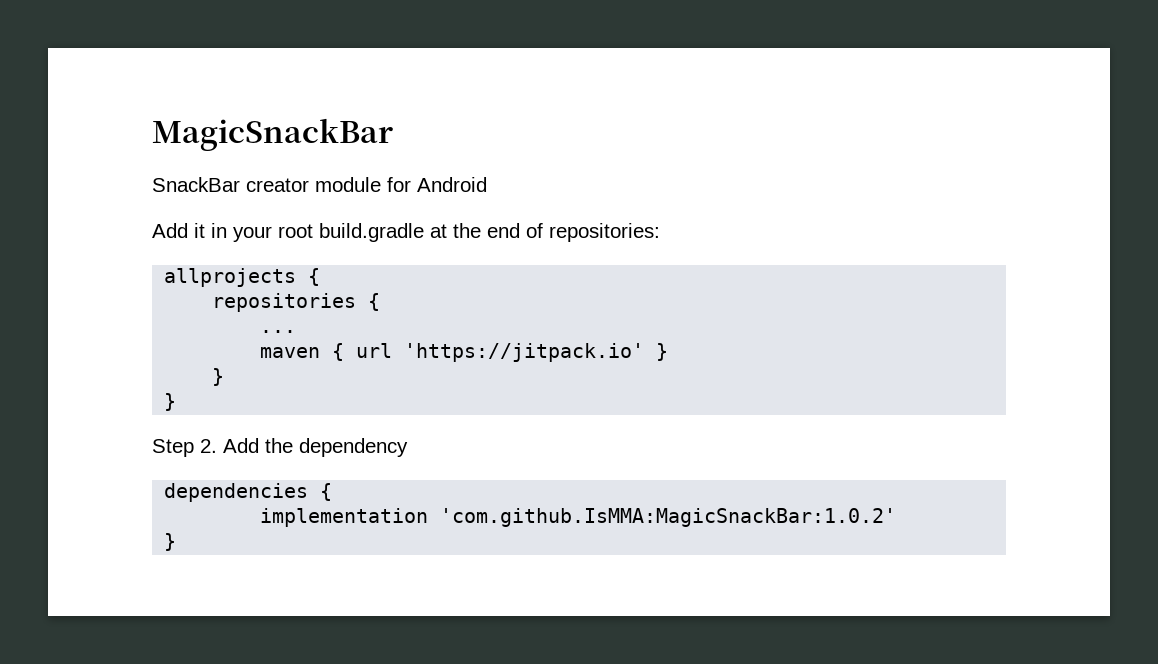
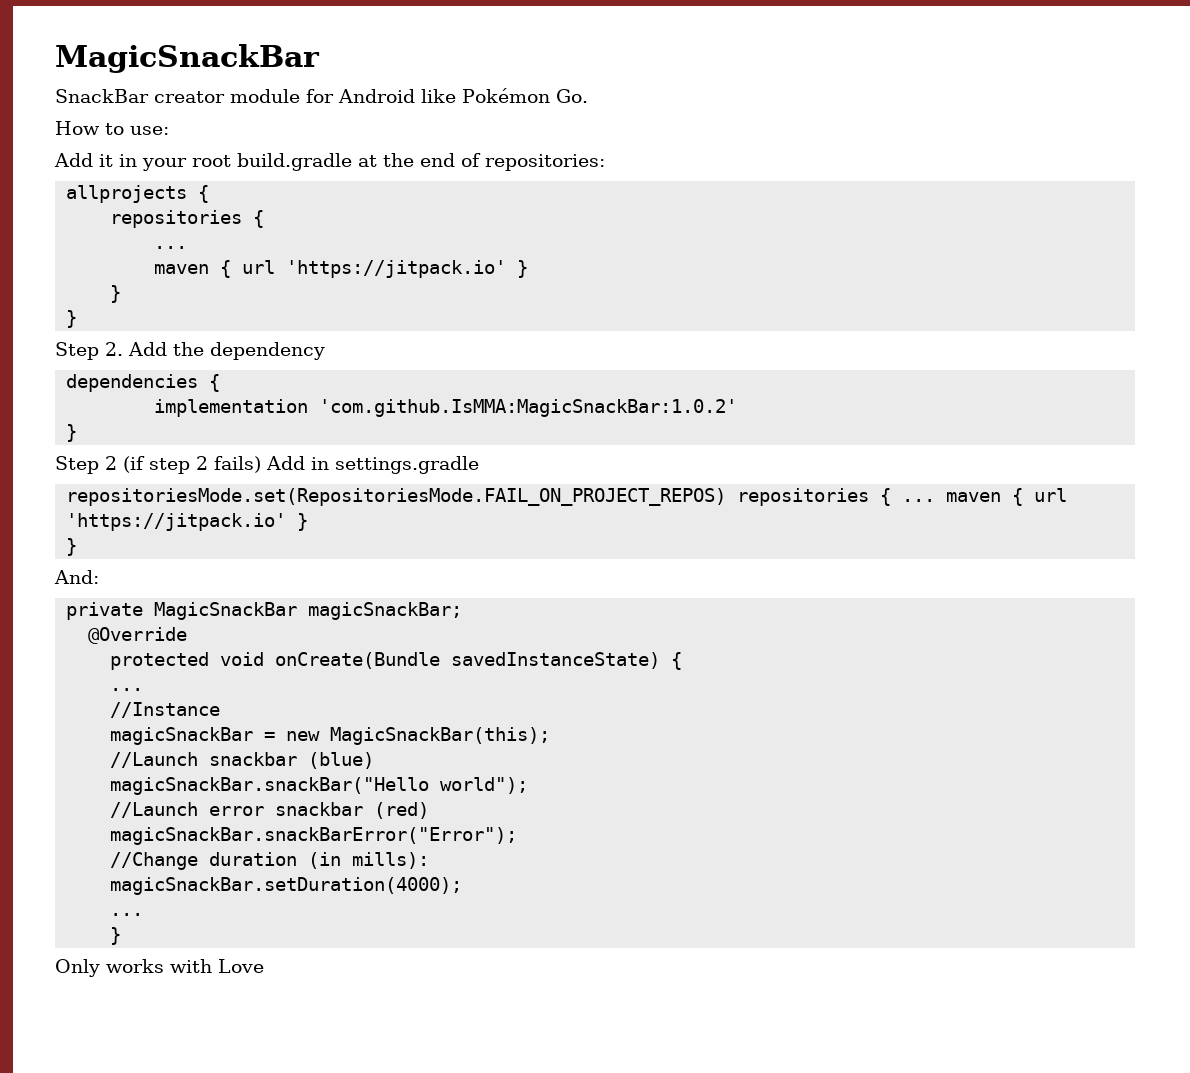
- SnackBar creator module for Android
+ SnackBar creator module for Android like Pokémon Go.
+ How to use:
+ Step 2 (if step 2 fails) Add in settings.gradle
+ repositoriesMode.set(RepositoriesMode.FAIL_ON_PROJECT_REPOS) repositories { ... maven { url 'https://jitpack.io' }
+ }
+ And:
+ private MagicSnackBar magicSnackBar;
+ @Override
+ protected void onCreate(Bundle savedInstanceState) {
+ ...
+ //Instance
+ magicSnackBar = new MagicSnackBar(this);
+ //Launch snackbar (blue)
+ magicSnackBar.snackBar("Hello world");
+ //Launch error snackbar (red)
+ magicSnackBar.snackBarError("Error");
+ //Change duration (in mills):
+ magicSnackBar.setDuration(4000);
+ ...
+ }
+ Only works with Love

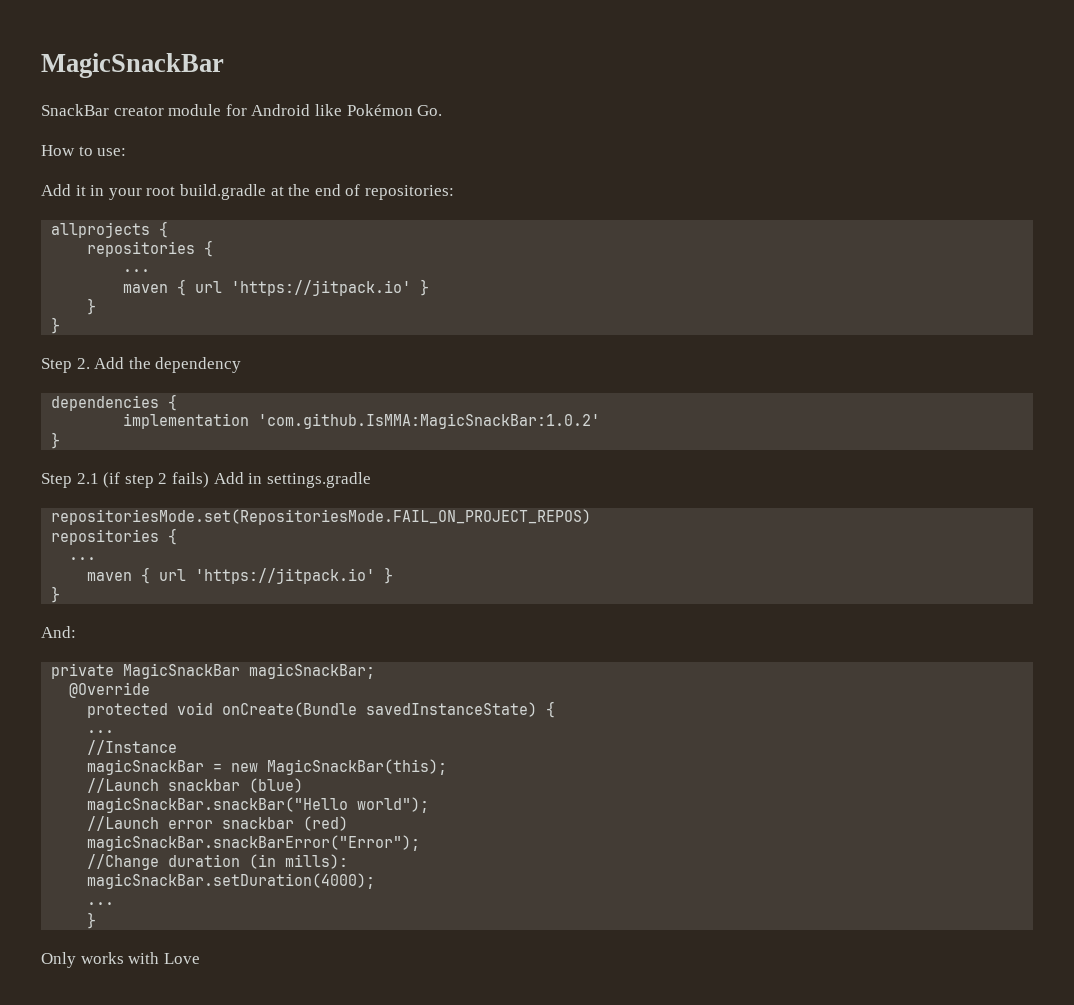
- Step 2 (if step 2 fails) Add in settings.gradle
+ Step 2.1 (if step 2 fails) Add in settings.gradle
- repositoriesMode.set(RepositoriesMode.FAIL_ON_PROJECT_REPOS) repositories { ... maven { url 'https://jitpack.io' }
+ repositoriesMode.set(RepositoriesMode.FAIL_ON_PROJECT_REPOS)
+ repositories {
+ ...
+ maven { url 'https://jitpack.io' }

